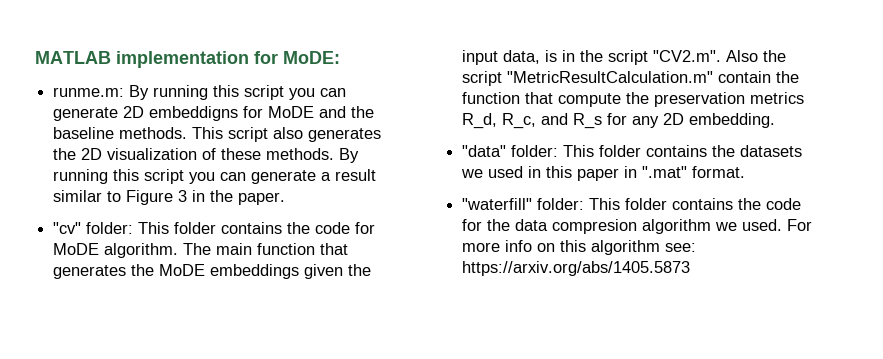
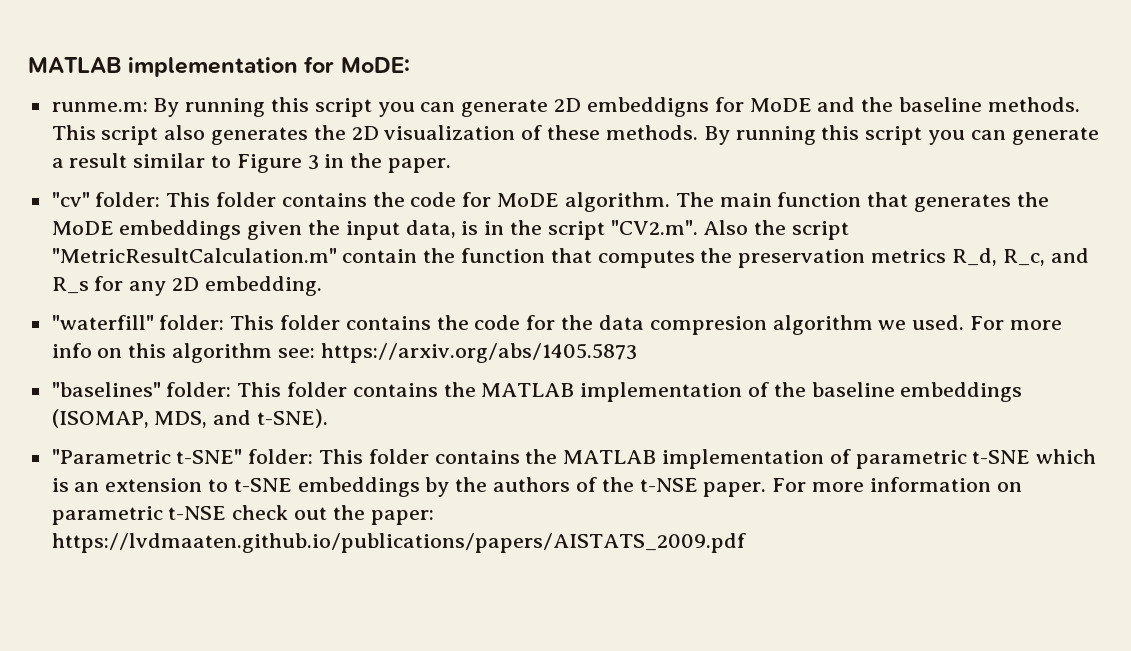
- The main function that generates the MoDE embeddings given the input data, is in the script "CV2.m". Also the script "MetricResultCalculation.m" contain the function that compute the preservation metrics R_d, R_c, and R_s for any 2D embedding.
+ The main function that generates the MoDE embeddings given the input data, is in the script "CV2.m". Also the script "MetricResultCalculation.m" contain the function that computes the preservation metrics R_d, R_c, and R_s for any 2D embedding.
- "data" folder: This folder contains the datasets we used in this paper in ".mat" format.
+ "baselines" folder: This folder contains the MATLAB implementation of the baseline embeddings (ISOMAP, MDS, and t-SNE).
+ "Parametric t-SNE" folder: This folder contains the MATLAB implementation of parametric t-SNE which is an extension to t-SNE embeddings by the authors of the t-NSE paper. For more information on parametric t-NSE check out the paper: https://lvdmaaten.github.io/publications/papers/AISTATS_2009.pdf

